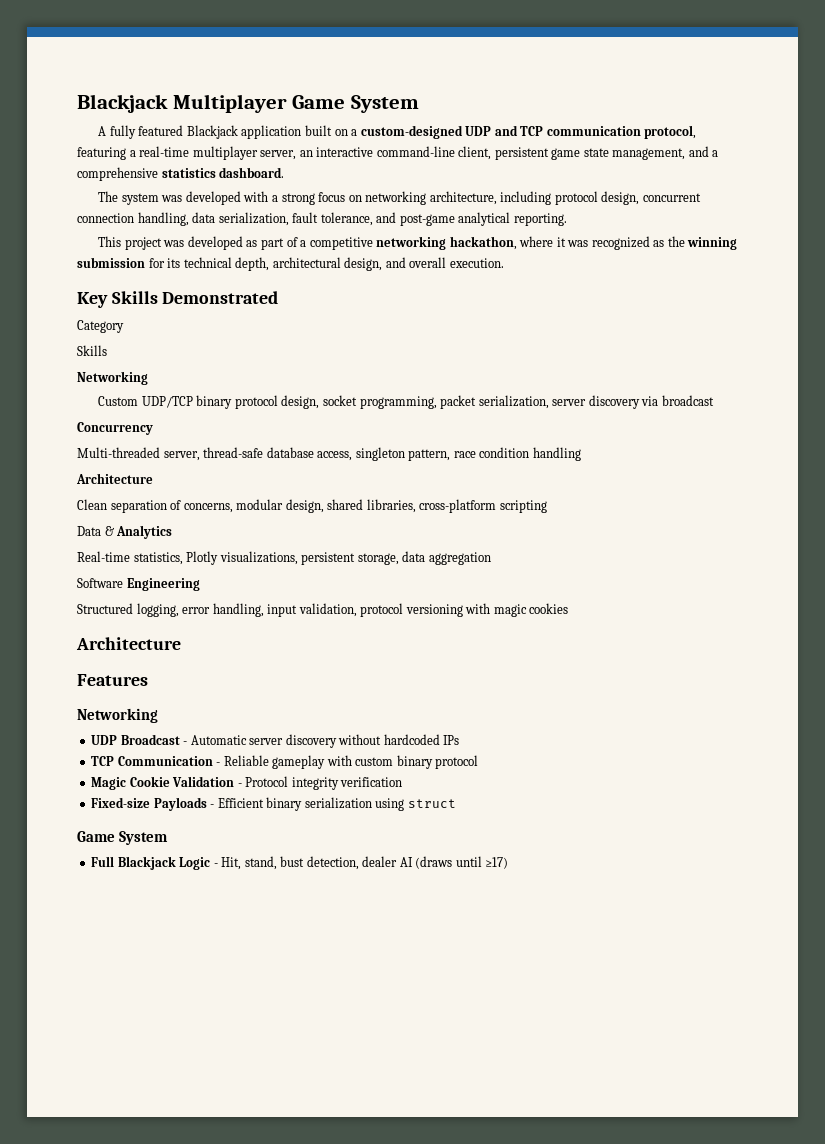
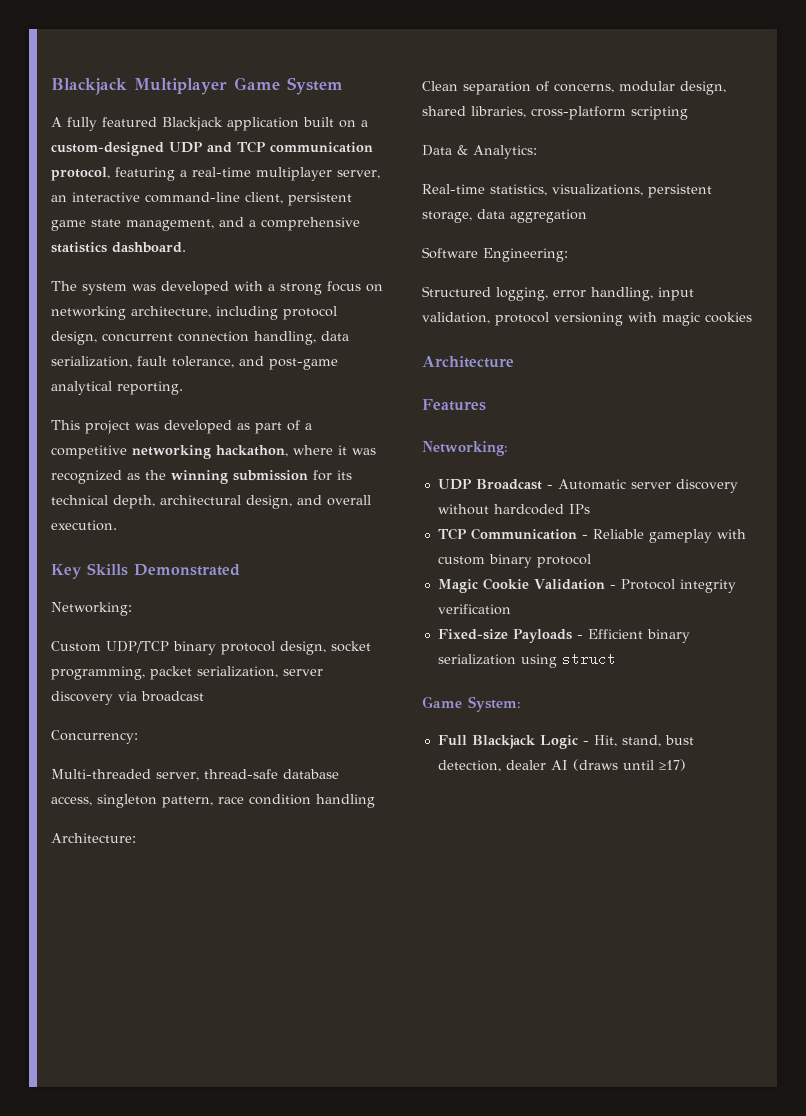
  Key Skills Demonstrated
- Category
- Skills
- Networking
+ Networking:
- Concurrency
+ Concurrency:
  Multi-threaded server, thread-safe database access, singleton pattern, race condition handling
- Architecture
+ Architecture:
- Data & Analytics
+ Data & Analytics:
- Real-time statistics, Plotly visualizations, persistent storage, data aggregation
+ Real-time statistics, visualizations, persistent storage, data aggregation
- Software Engineering
+ Software Engineering:
  Features
- Networking
+ Networking:
  Fixed-size Payloads - Efficient binary serialization using struct
- Game System
+ Game System:

